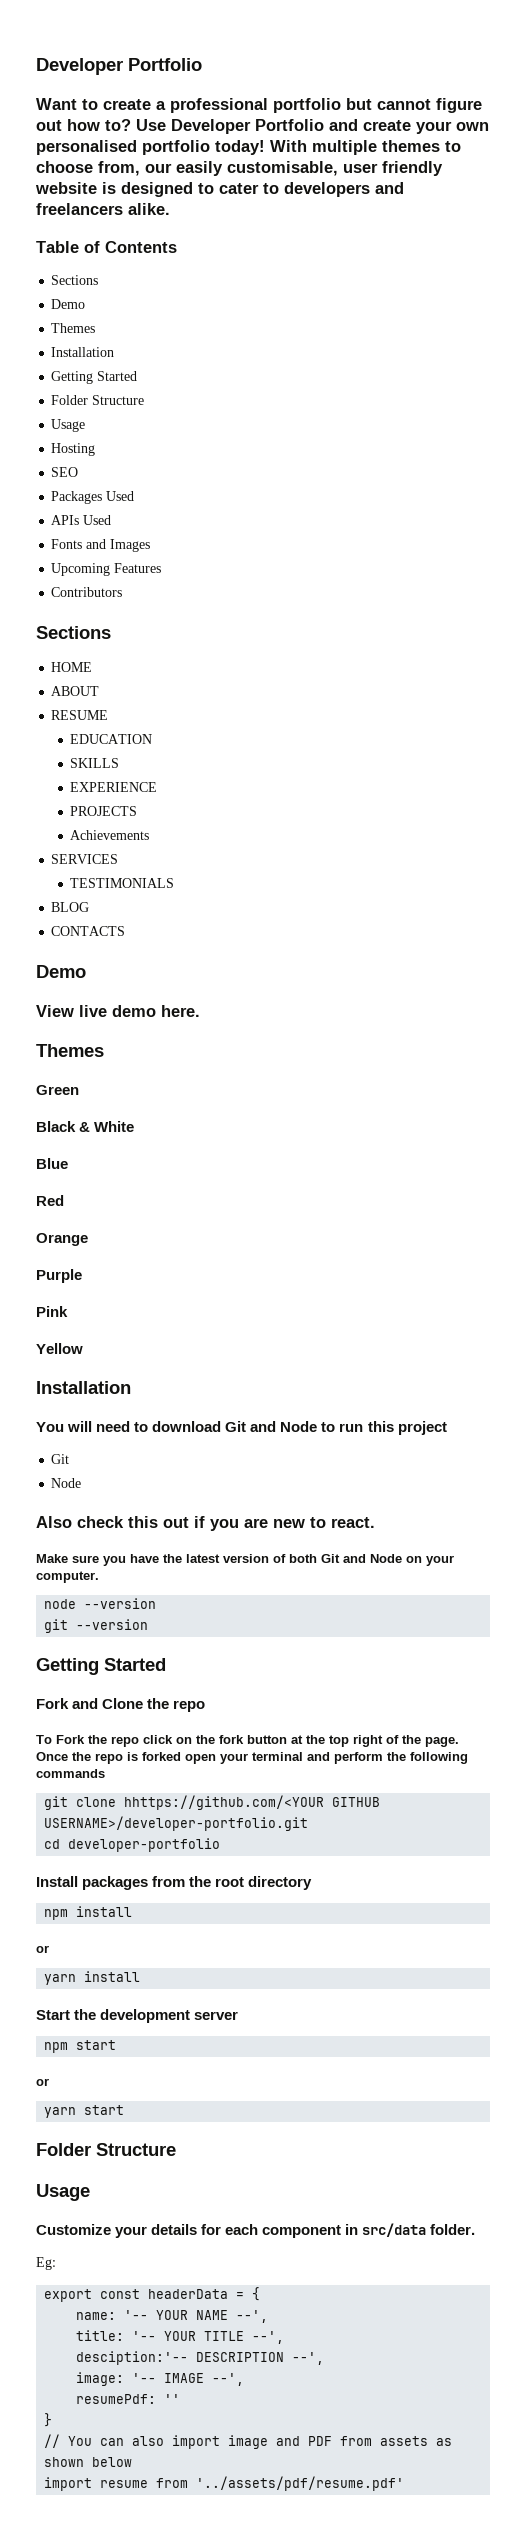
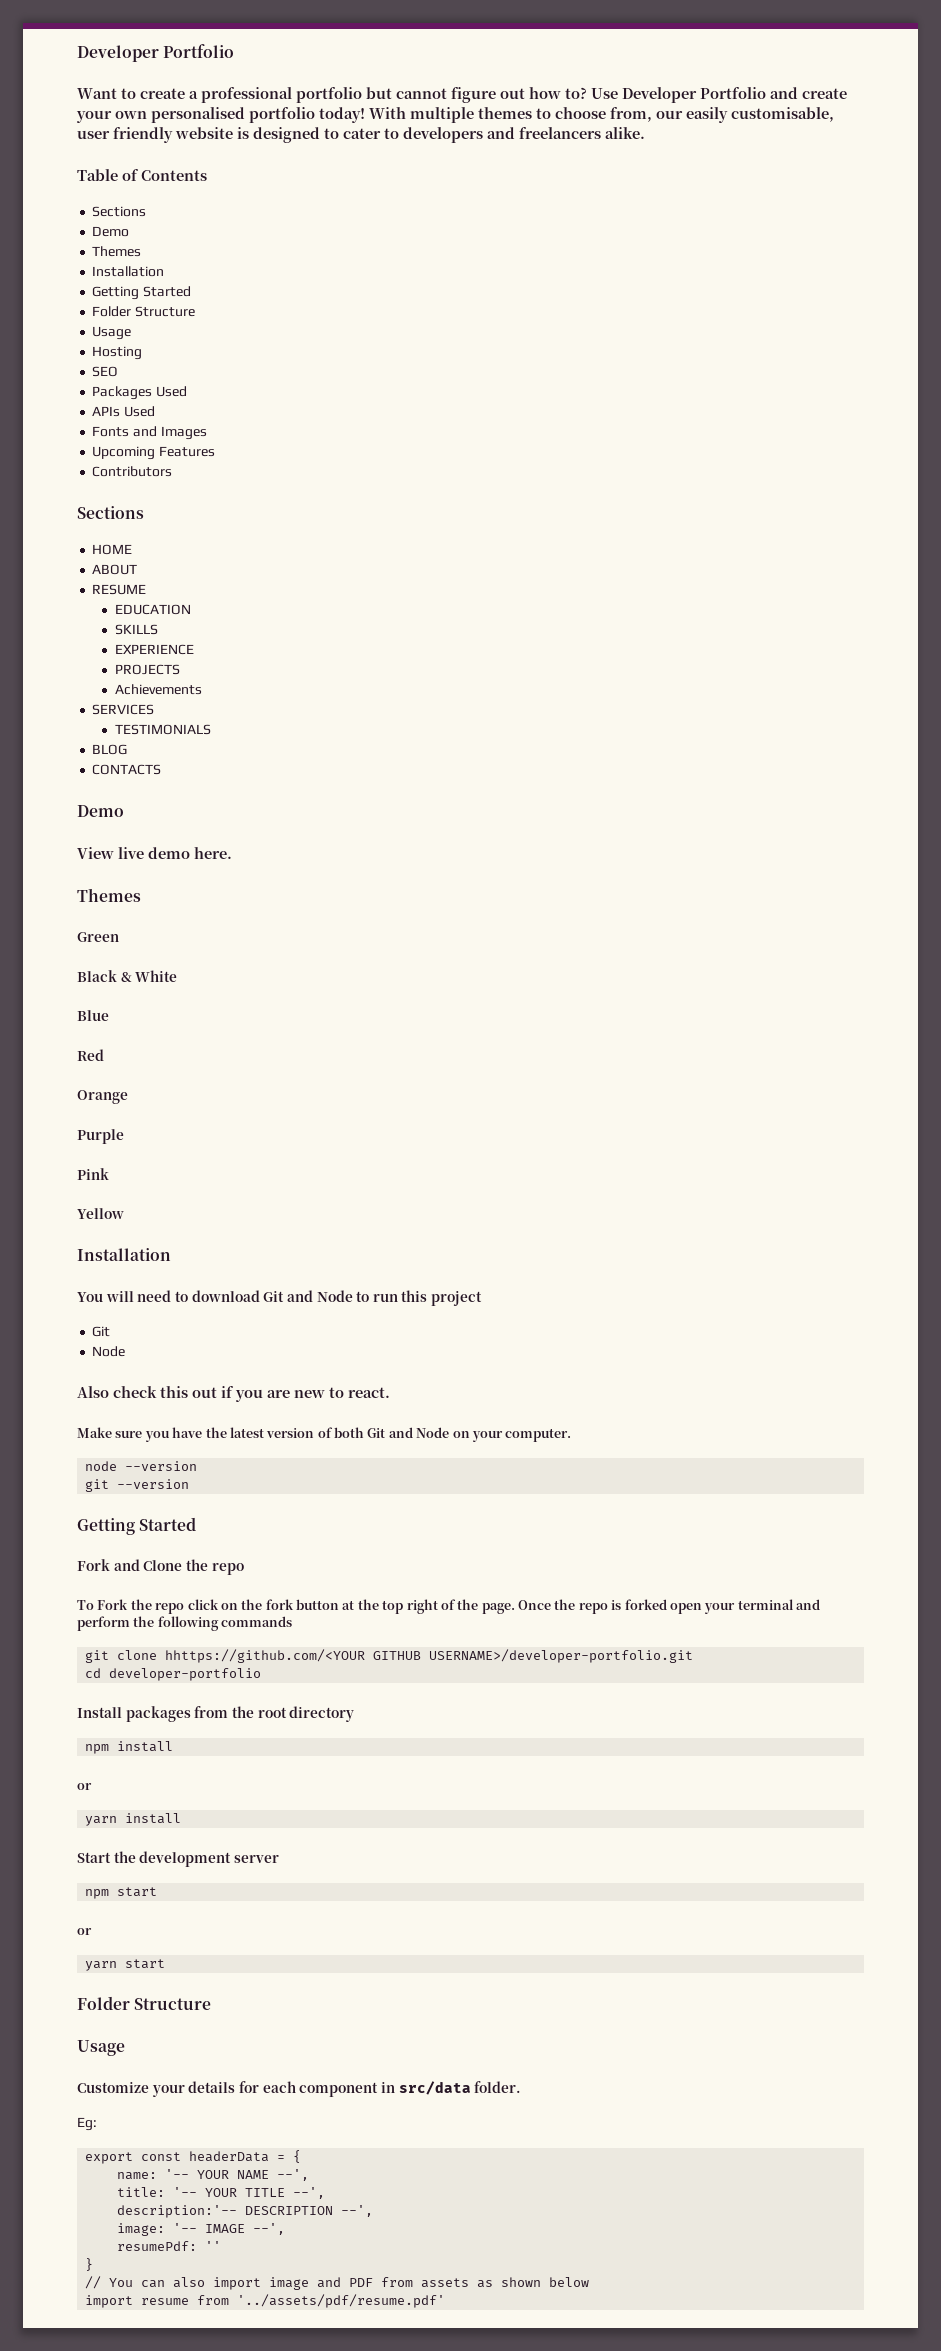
- desciption:'-- DESCRIPTION --',
+ description:'-- DESCRIPTION --',

